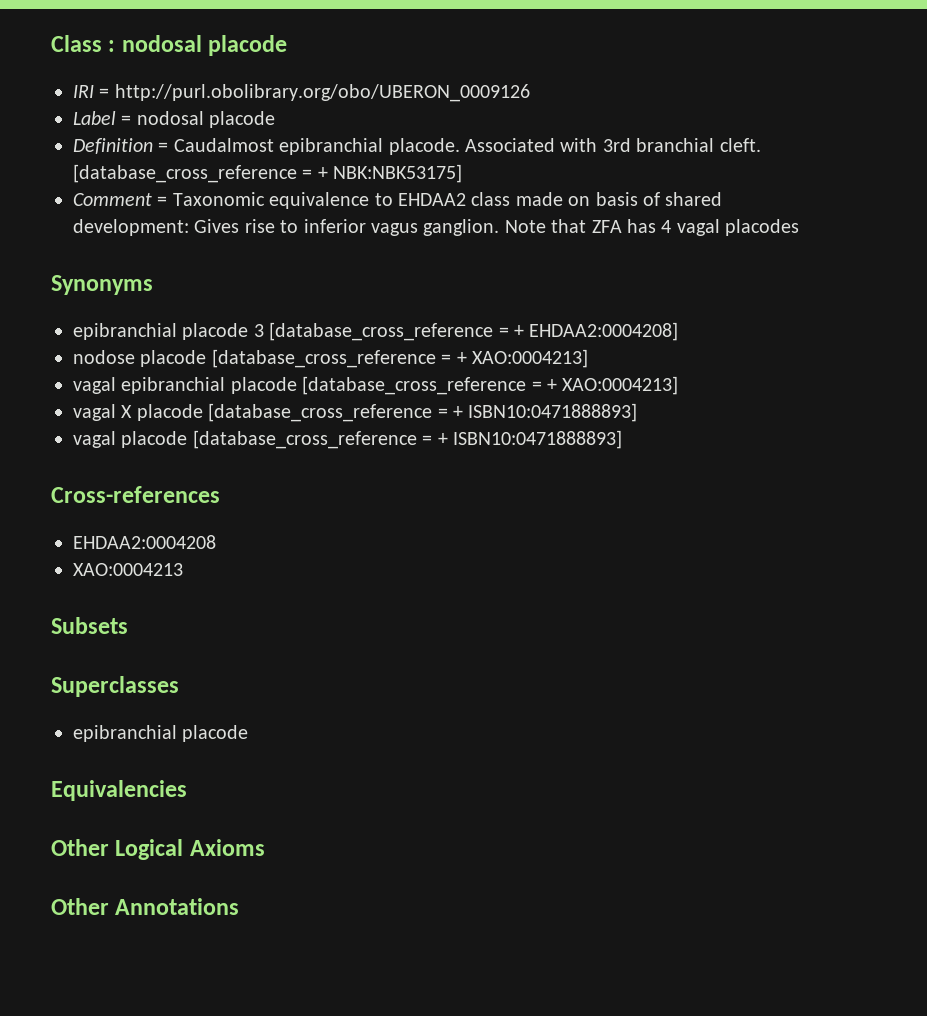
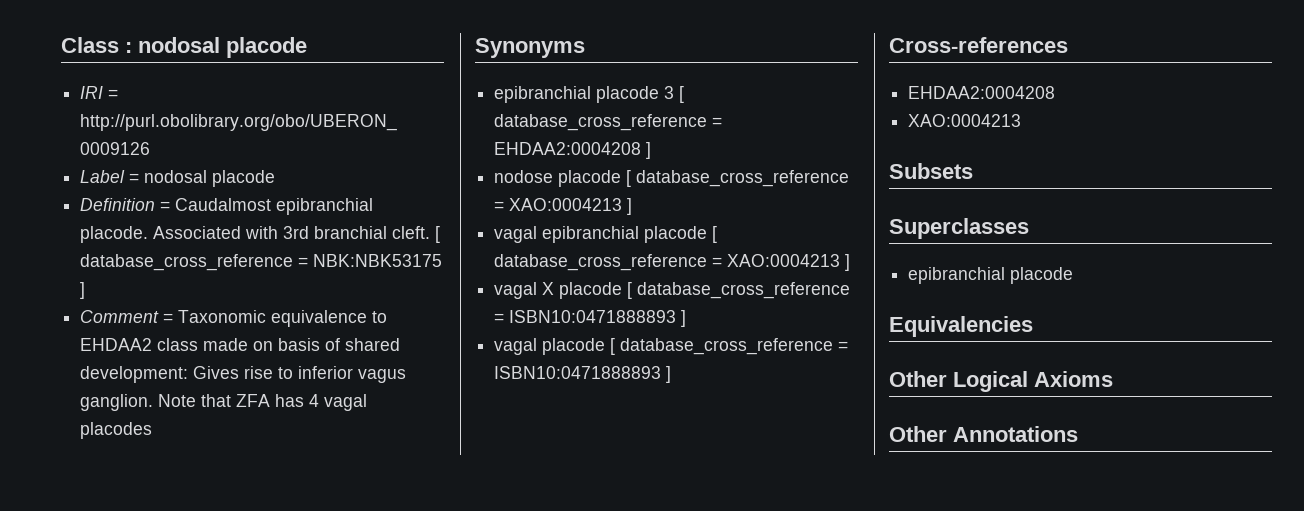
- [database_cross_reference = + NBK:NBK53175]
+ [ database_cross_reference = NBK:NBK53175 ]
- epibranchial placode 3 [database_cross_reference = + EHDAA2:0004208]
- nodose placode [database_cross_reference = + XAO:0004213]
- vagal epibranchial placode [database_cross_reference = + XAO:0004213]
- vagal X placode [database_cross_reference = + ISBN10:0471888893]
- vagal placode [database_cross_reference = + ISBN10:0471888893]
+ epibranchial placode 3 [ database_cross_reference = EHDAA2:0004208 ]
+ nodose placode [ database_cross_reference = XAO:0004213 ]
+ vagal epibranchial placode [ database_cross_reference = XAO:0004213 ]
+ vagal X placode [ database_cross_reference = ISBN10:0471888893 ]
+ vagal placode [ database_cross_reference = ISBN10:0471888893 ]

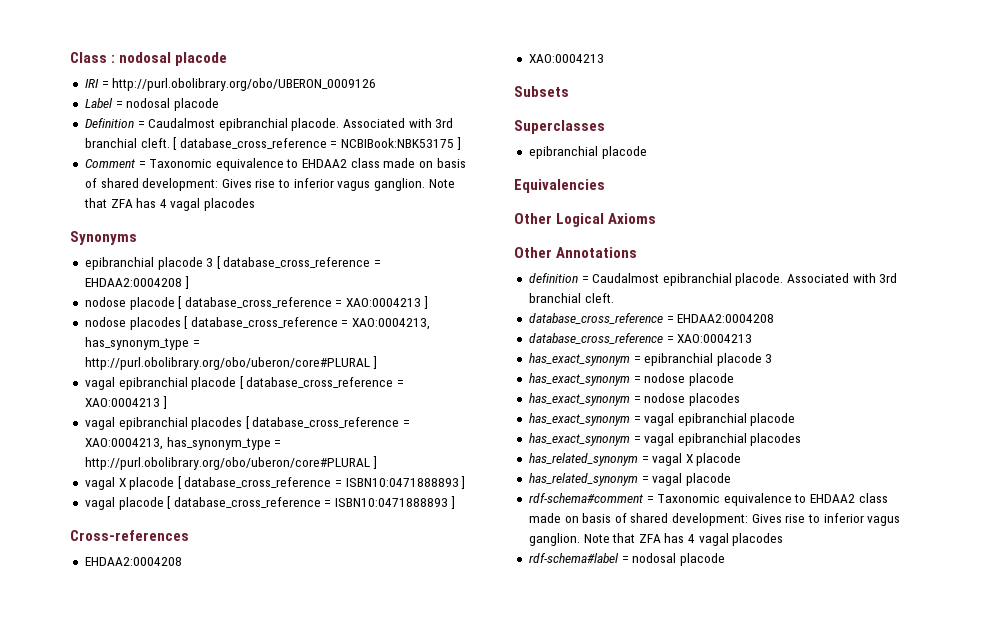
- [ database_cross_reference = NBK:NBK53175 ]
+ [ database_cross_reference = NCBIBook:NBK53175 ]
+ nodose placodes [ database_cross_reference = XAO:0004213, has_synonym_type = http://purl.obolibrary.org/obo/uberon/core#PLURAL ]
+ vagal epibranchial placodes [ database_cross_reference = XAO:0004213, has_synonym_type = http://purl.obolibrary.org/obo/uberon/core#PLURAL ]
+ definition = Caudalmost epibranchial placode. Associated with 3rd branchial cleft.
+ database_cross_reference = EHDAA2:0004208
+ database_cross_reference = XAO:0004213
+ has_exact_synonym = epibranchial placode 3
+ has_exact_synonym = nodose placode
+ has_exact_synonym = nodose placodes
+ has_exact_synonym = vagal epibranchial placode
+ has_exact_synonym = vagal epibranchial placodes
+ has_related_synonym = vagal X placode
+ has_related_synonym = vagal placode
+ rdf-schema#comment = Taxonomic equivalence to EHDAA2 class made on basis of shared development: Gives rise to inferior vagus ganglion. Note that ZFA has 4 vagal placodes
+ rdf-schema#label = nodosal placode

